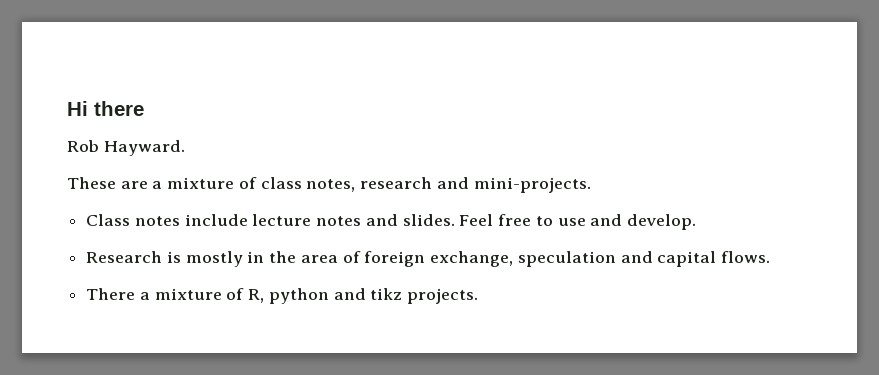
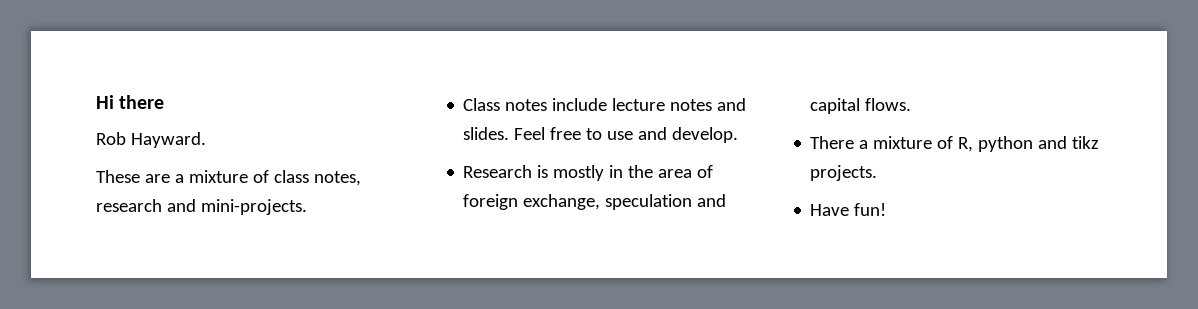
+ Have fun!

